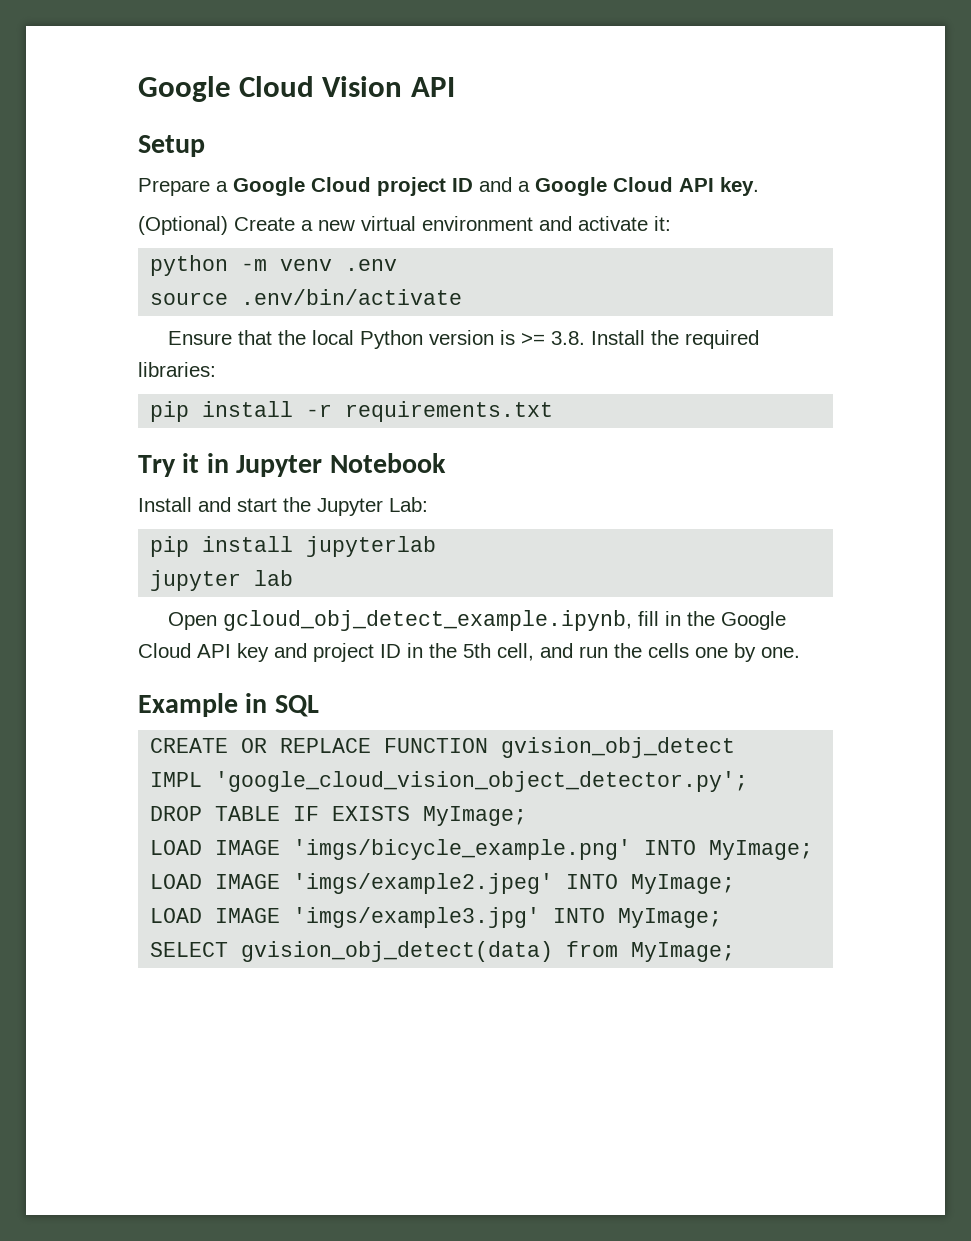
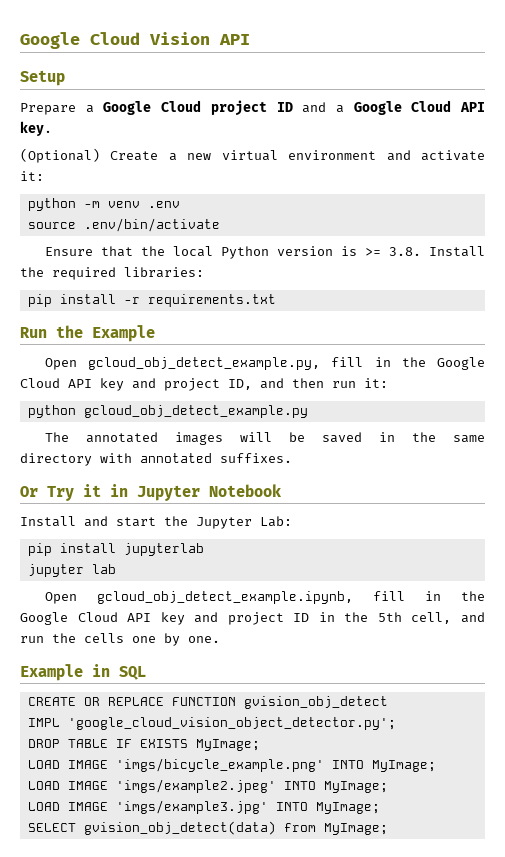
- Try it in Jupyter Notebook
+ Run the Example
+ Open gcloud_obj_detect_example.py, fill in the Google Cloud API key and project ID, and then run it:
+ python gcloud_obj_detect_example.py
+ The annotated images will be saved in the same directory with annotated suffixes.
+ Or Try it in Jupyter Notebook

